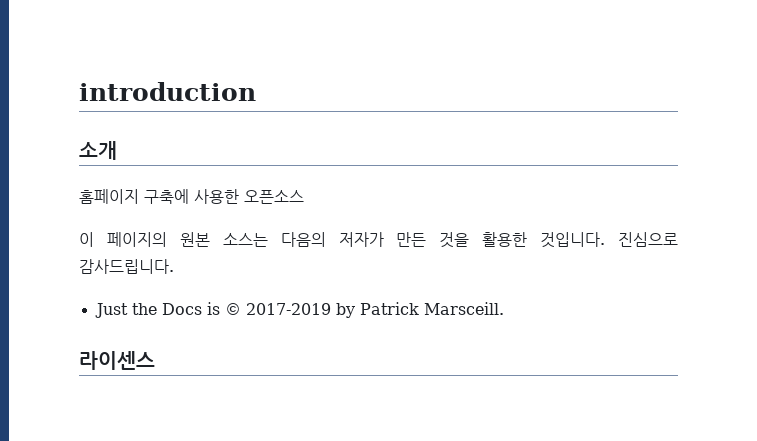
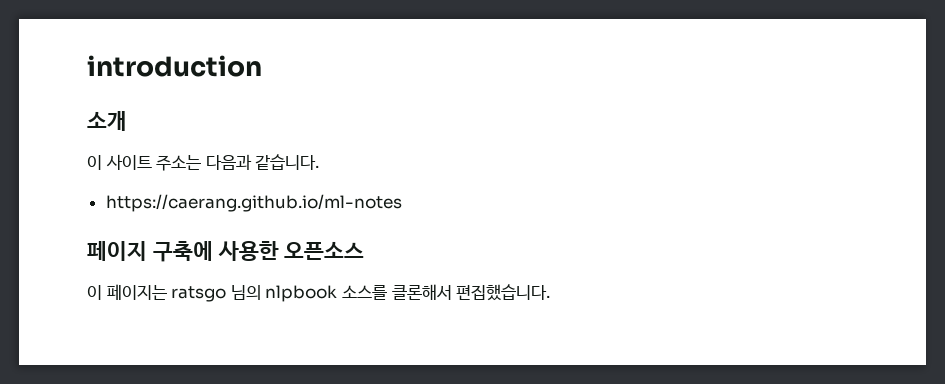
- 홈페이지 구축에 사용한 오픈소스
- 이 페이지의 원본 소스는 다음의 저자가 만든 것을 활용한 것입니다. 진심으로 감사드립니다.
- Just the Docs is © 2017-2019 by Patrick Marsceill.
- 라이센스
+ 이 사이트 주소는 다음과 같습니다.
+ https://caerang.github.io/ml-notes
+ 페이지 구축에 사용한 오픈소스
+ 이 페이지는 ratsgo 님의 nlpbook 소스를 클론해서 편집했습니다.

